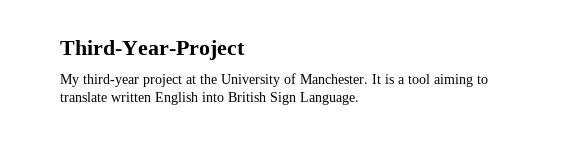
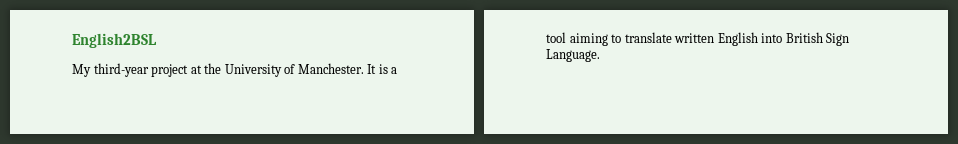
- Third-Year-Project
+ English2BSL

